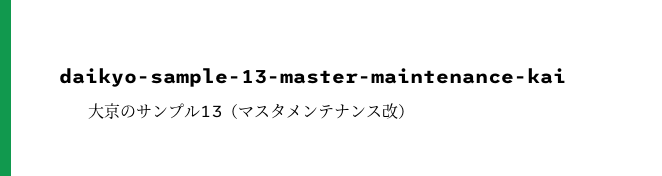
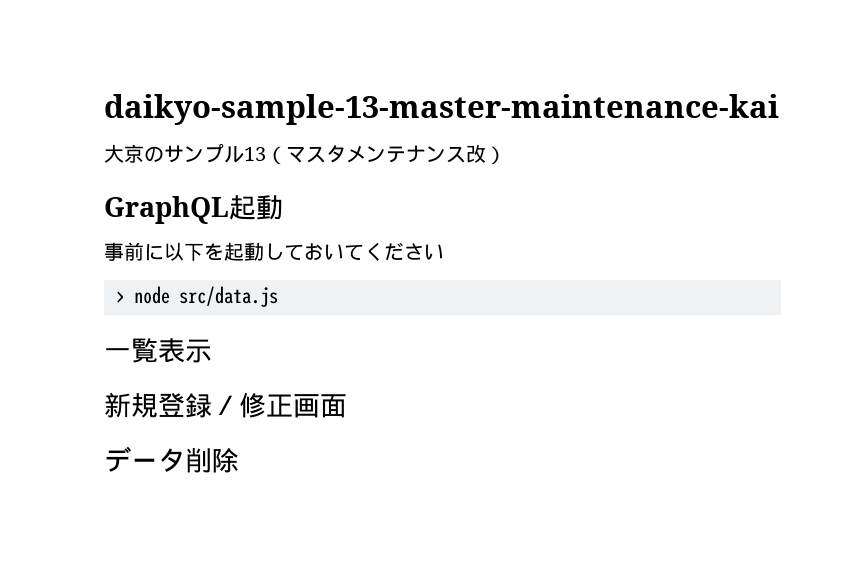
+ GraphQL起動
+ 事前に以下を起動しておいてください
+ > node src/data.js
+ 一覧表示
+ 新規登録／修正画面
+ データ削除

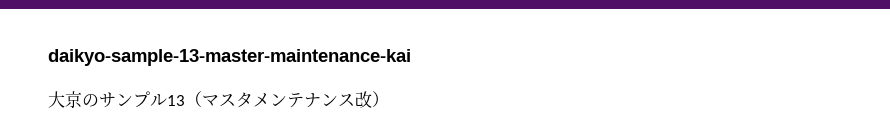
- GraphQL起動
- 事前に以下を起動しておいてください
- > node src/data.js
- 一覧表示
- 新規登録／修正画面
- データ削除

